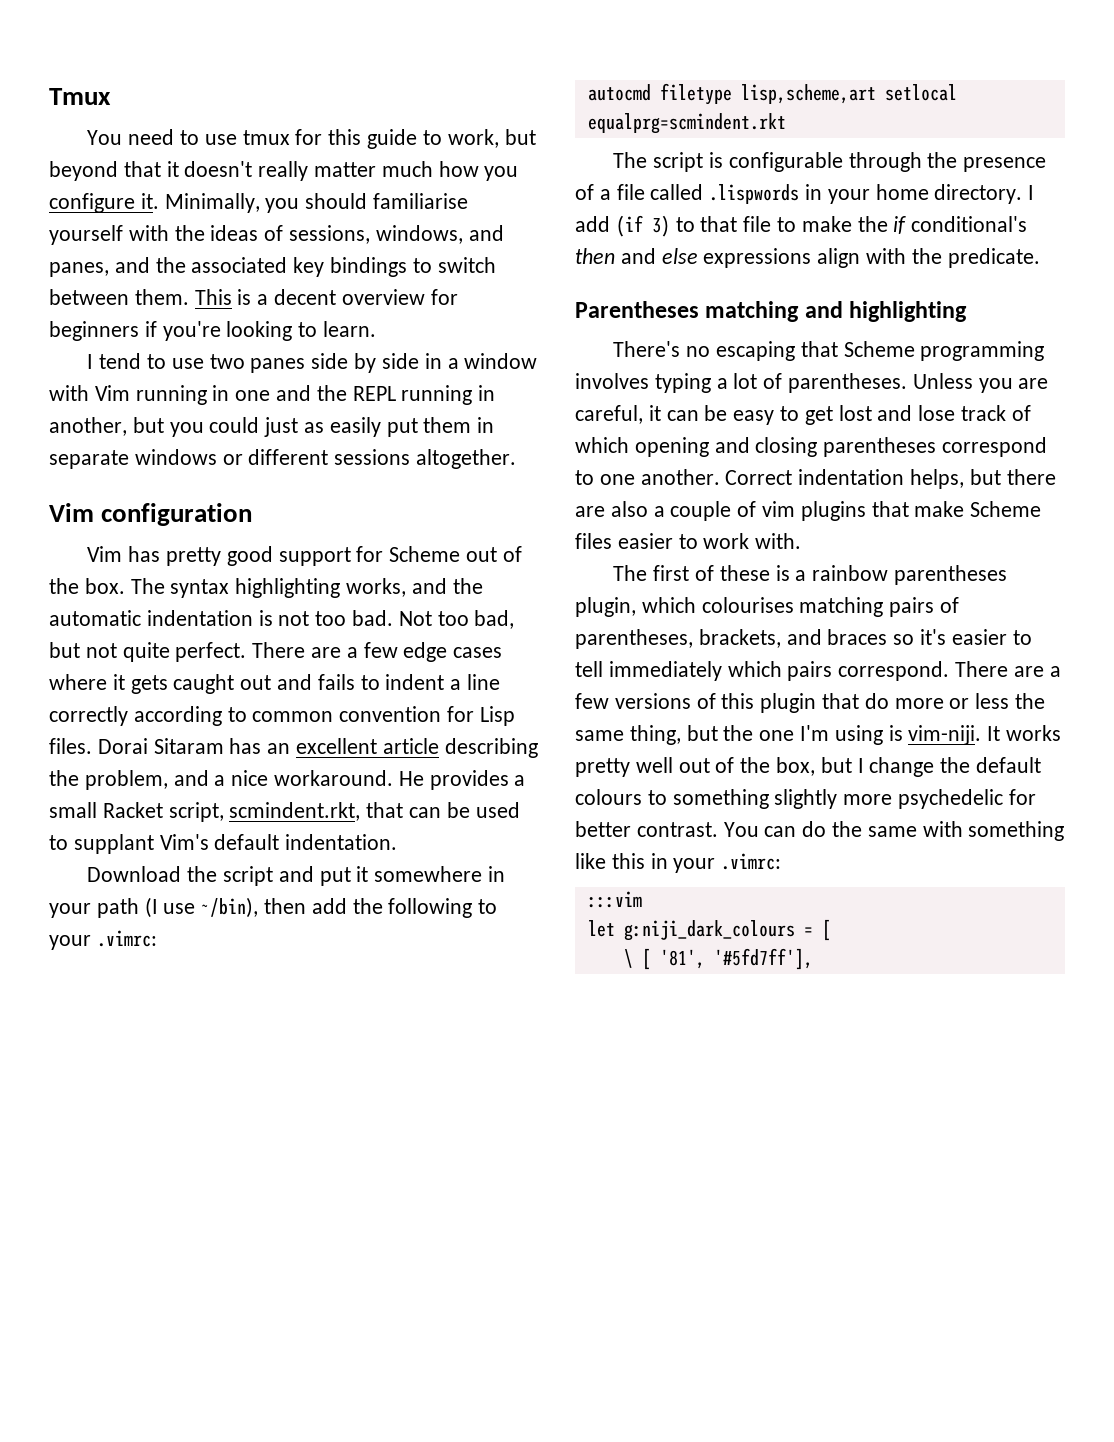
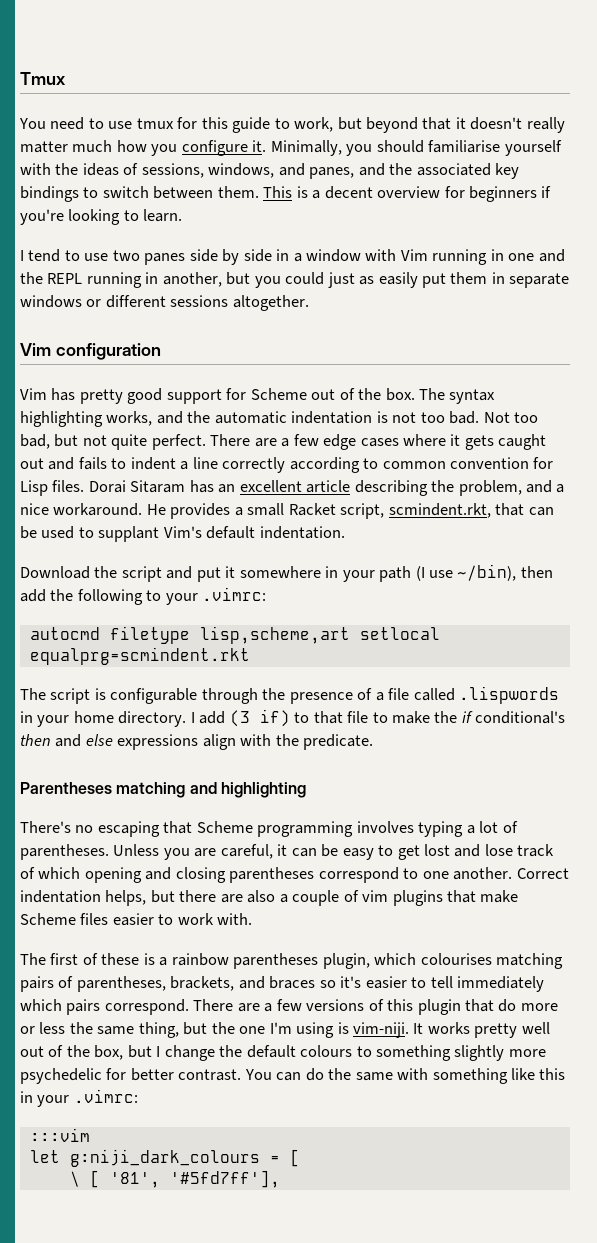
- I add (if 3) to that file to make the if conditional's then and else expressions align with the predicate.
+ I add (3 if) to that file to make the if conditional's then and else expressions align with the predicate.

